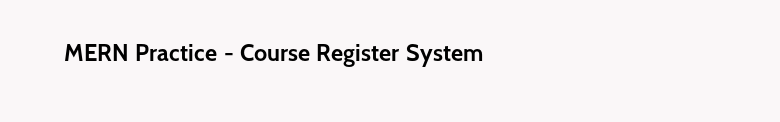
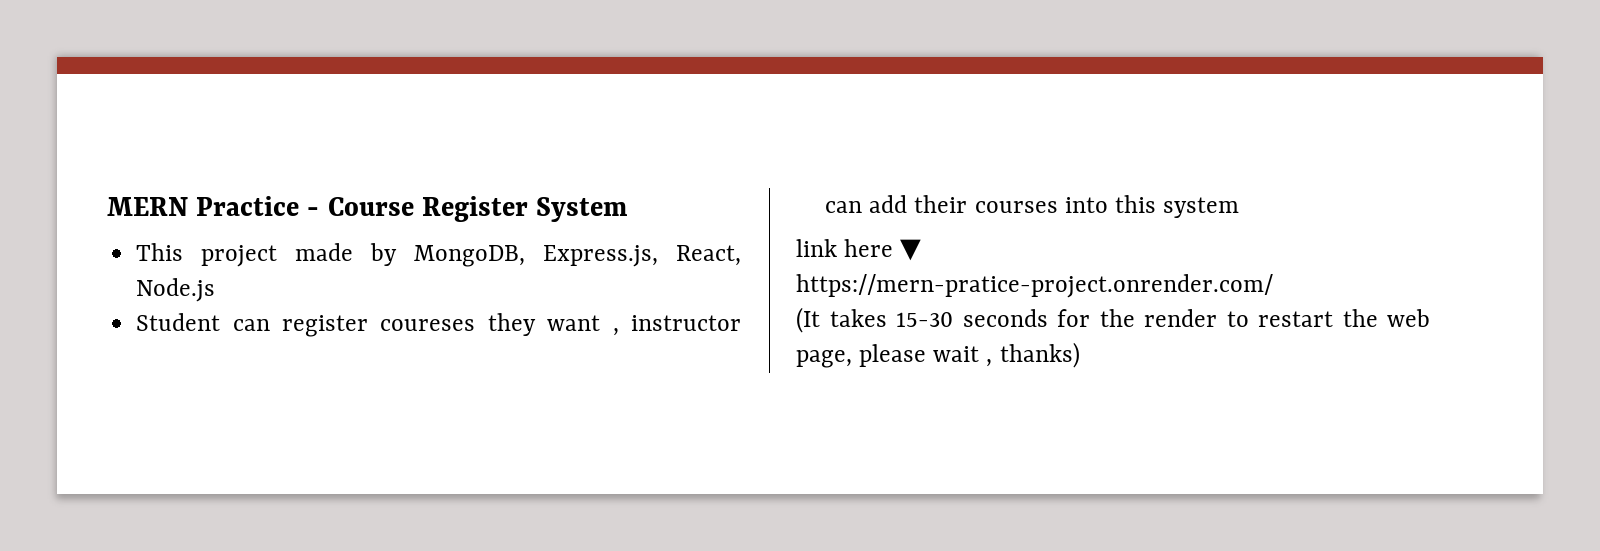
+ This project made by MongoDB, Express.js, React, Node.js
+ Student can register coureses they want , instructor can add their courses into this system
+ link here ▼
+ https://mern-pratice-project.onrender.com/
+ (It takes 15-30 seconds for the render to restart the web page, please wait , thanks)

